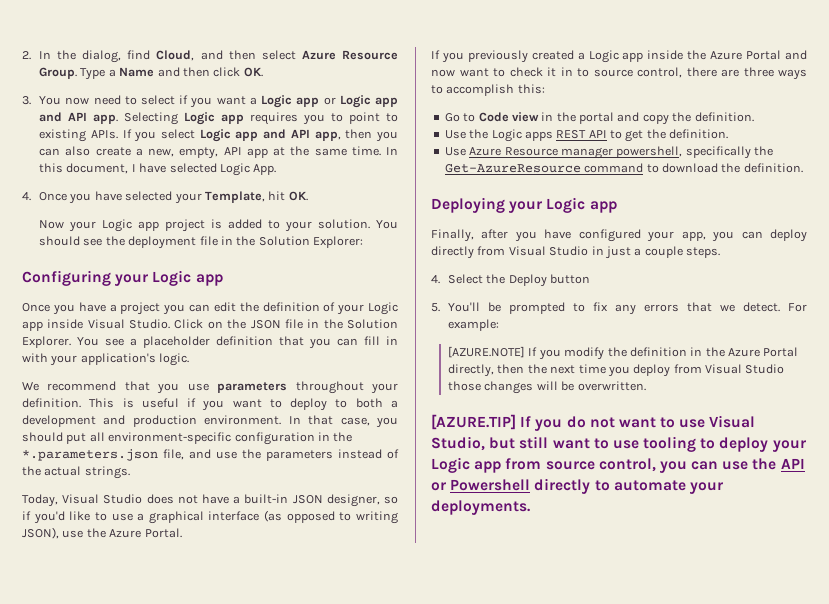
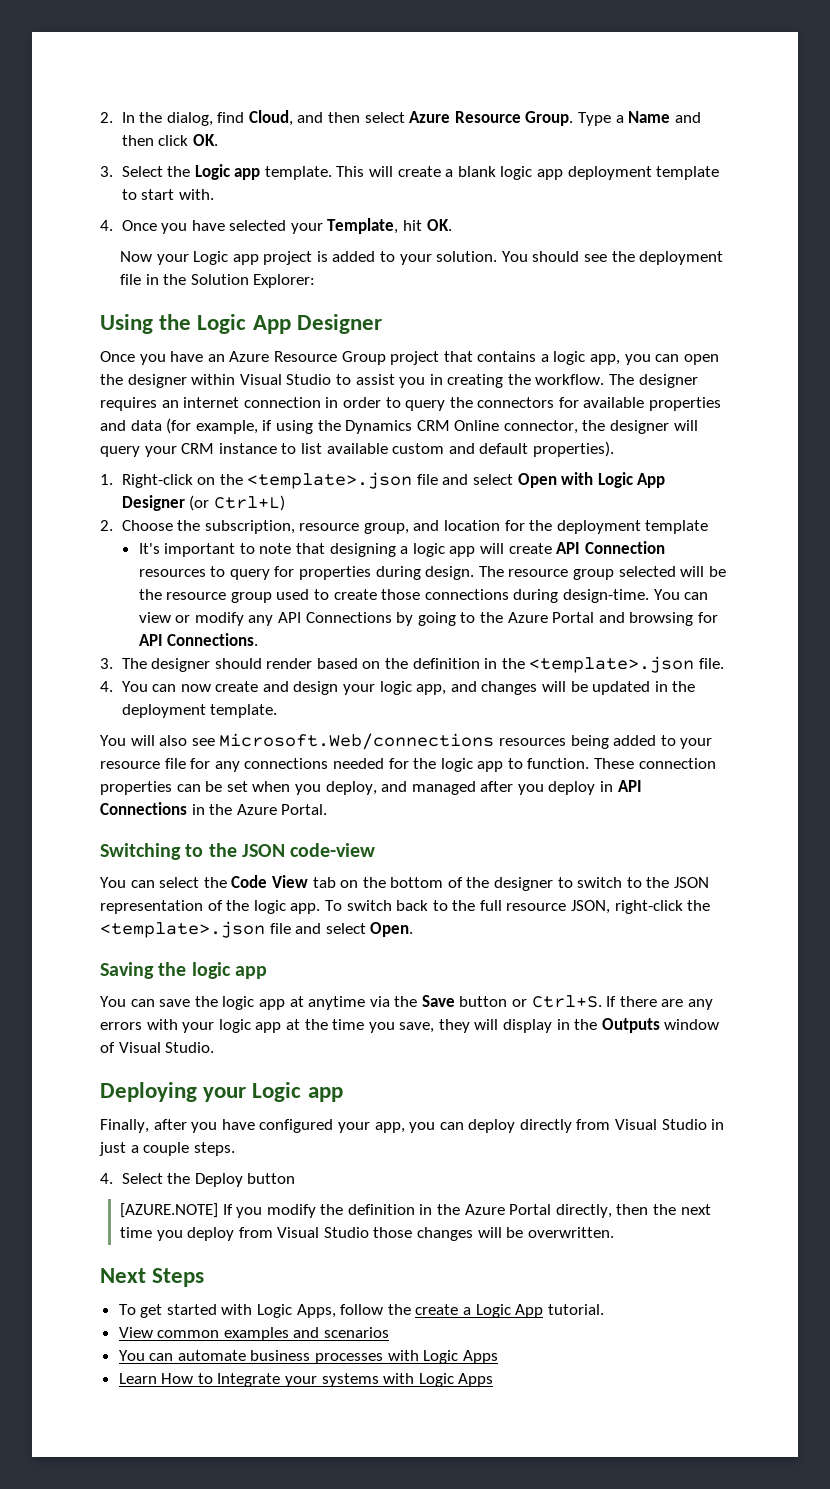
- 3. You now need to select if you want a Logic app or Logic app and API app. Selecting Logic app requires you to point to existing APIs. If you select Logic app and API app, then you can also create a new, empty, API app at the same time. In this document, I have selected Logic App.
+ 3. Select the Logic app template. This will create a blank logic app deployment template to start with.
- Configuring your Logic app
- Once you have a project you can edit the definition of your Logic app inside Visual Studio. Click on the JSON file in the Solution Explorer. You see a placeholder definition that you can fill in with your application's logic.
- We recommend that you use parameters throughout your definition. This is useful if you want to deploy to both a development and production environment. In that case, you should put all environment-specific configuration in the *.parameters.json file, and use the parameters instead of the actual strings.
- Today, Visual Studio does not have a built-in JSON designer, so if you'd like to use a graphical interface (as opposed to writing JSON), use the Azure Portal.
- If you previously created a Logic app inside the Azure Portal and now want to check it in to source control, there are three ways to accomplish this:
- Go to Code view in the portal and copy the definition.
- Use the Logic apps REST API to get the definition.
- Use Azure Resource manager powershell, specifically the Get-AzureResource command to download the definition.
+ Using the Logic App Designer
+ Once you have an Azure Resource Group project that contains a logic app, you can open the designer within Visual Studio to assist you in creating the workflow. The designer requires an internet connection in order to query the connectors for available properties and data (for example, if using the Dynamics CRM Online connector, the designer will query your CRM instance to list available custom and default properties).
+ 1. Right-click on the <template>.json file and select Open with Logic App Designer (or Ctrl+L)
+ 2. Choose the subscription, resource group, and location for the deployment template
+ It's important to note that designing a logic app will create API Connection resources to query for properties during design. The resource group selected will be the resource group used to create those connections during design-time. You can view or modify any API Connections by going to the Azure Portal and browsing for API Connections.
+ 3. The designer should render based on the definition in the <template>.json file.
+ 4. You can now create and design your logic app, and changes will be updated in the deployment template.
+ You will also see Microsoft.Web/connections resources being added to your resource file for any connections needed for the logic app to function. These connection properties can be set when you deploy, and managed after you deploy in API Connections in the Azure Portal.
+ Switching to the JSON code-view
+ You can select the Code View tab on the bottom of the designer to switch to the JSON representation of the logic app. To switch back to the full resource JSON, right-click the <template>.json file and select Open.
+ Saving the logic app
+ You can save the logic app at anytime via the Save button or Ctrl+S. If there are any errors with your logic app at the time you save, they will display in the Outputs window of Visual Studio.
- 5. You'll be prompted to fix any errors that we detect. For example:
- [AZURE.TIP] If you do not want to use Visual Studio, but still want to use tooling to deploy your Logic app from source control, you can use the API or Powershell directly to automate your deployments.
+ Next Steps
+ To get started with Logic Apps, follow the create a Logic App tutorial.
+ View common examples and scenarios
+ You can automate business processes with Logic Apps
+ Learn How to Integrate your systems with Logic Apps

